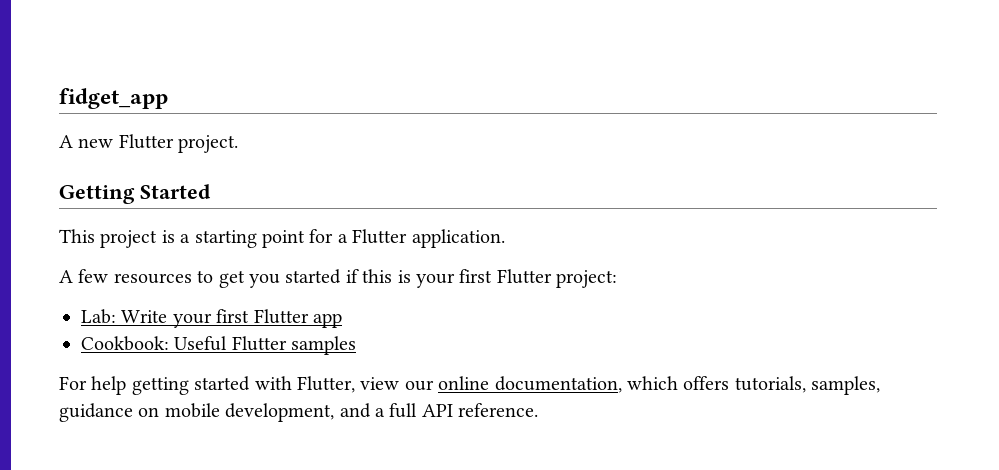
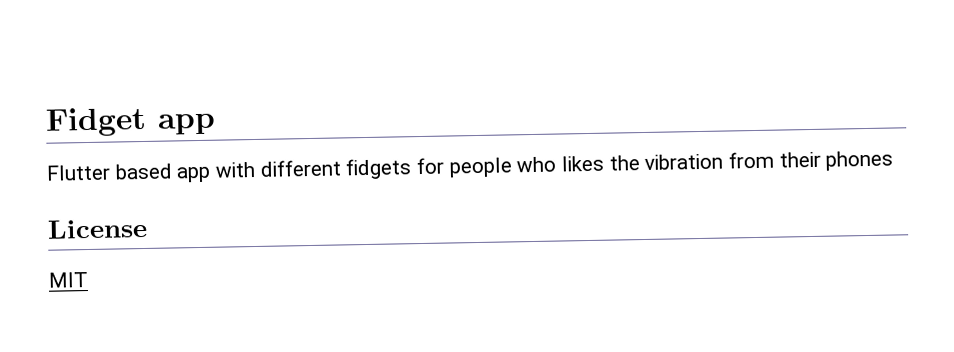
- fidget_app
- A new Flutter project.
- Getting Started
- This project is a starting point for a Flutter application.
- A few resources to get you started if this is your first Flutter project:
- Lab: Write your first Flutter app
- Cookbook: Useful Flutter samples
- For help getting started with Flutter, view our online documentation, which offers tutorials, samples, guidance on mobile development, and a full API reference.
+ Fidget app
+ Flutter based app with different fidgets for people who likes the vibration from their phones
+ License
+ MIT

